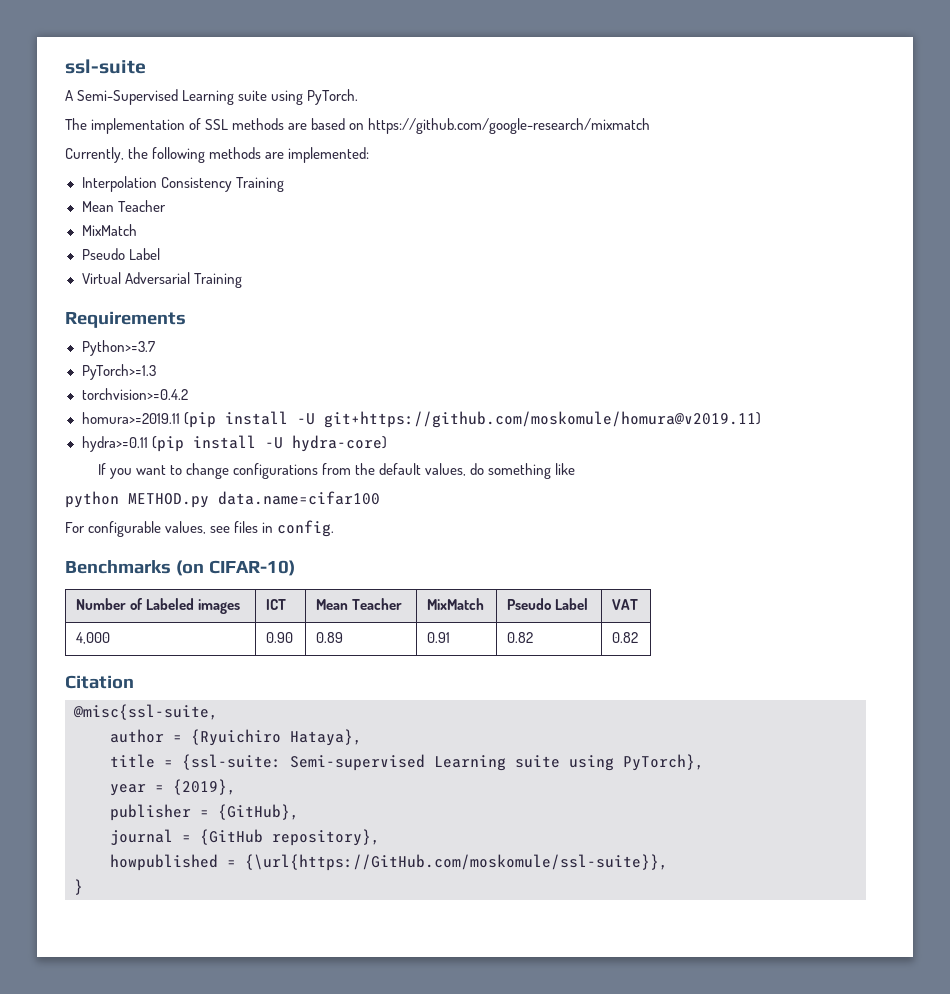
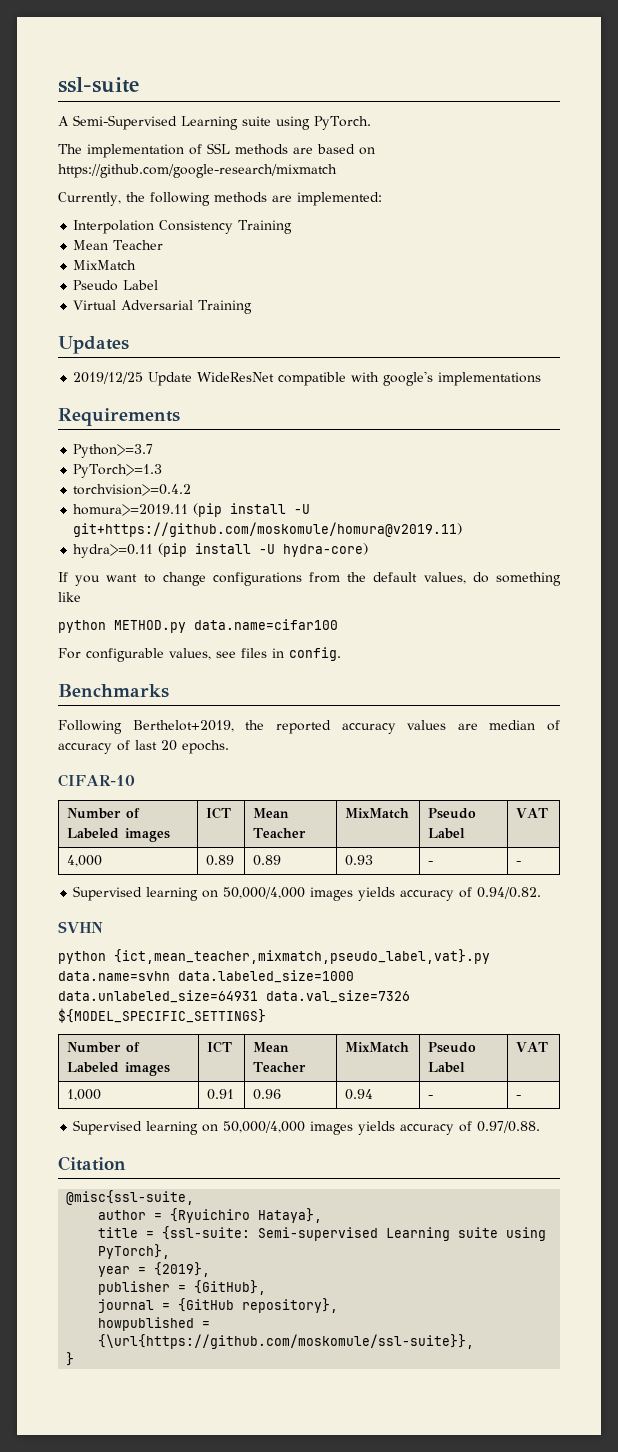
+ Updates
+ 2019/12/25 Update WideResNet compatible with google's implementations
- Benchmarks (on CIFAR-10)
+ Benchmarks
+ Following Berthelot+2019, the reported accuracy values are median of accuracy of last 20 epochs.
+ CIFAR-10
- 4,000 | 0.90 | 0.89 | 0.91 | 0.82 | 0.82
+ 4,000 | 0.89 | 0.89 | 0.93 | - | -
+ Supervised learning on 50,000/4,000 images yields accuracy of 0.94/0.82.
+ SVHN
+ python {ict,mean_teacher,mixmatch,pseudo_label,vat}.py data.name=svhn data.labeled_size=1000 data.unlabeled_size=64931 data.val_size=7326 ${MODEL_SPECIFIC_SETTINGS}
+ Number of Labeled images | ICT | Mean Teacher | MixMatch | Pseudo Label | VAT
+ 1,000 | 0.91 | 0.96 | 0.94 | - | -
+ Supervised learning on 50,000/4,000 images yields accuracy of 0.97/0.88.
- howpublished = {\url{https://GitHub.com/moskomule/ssl-suite}},
+ howpublished = {\url{https://github.com/moskomule/ssl-suite}},

